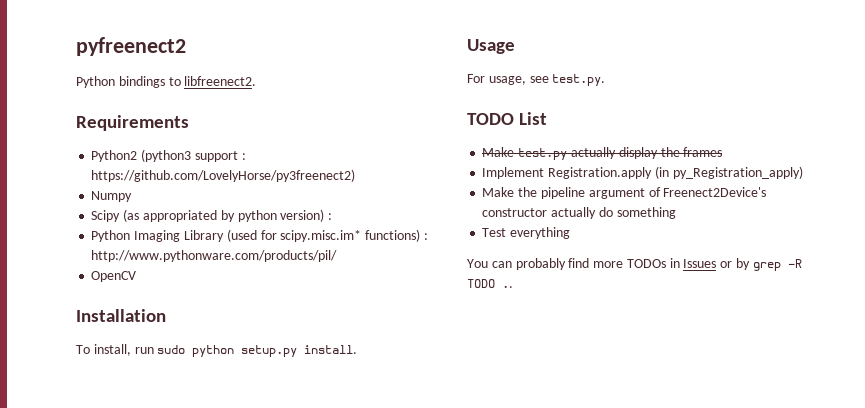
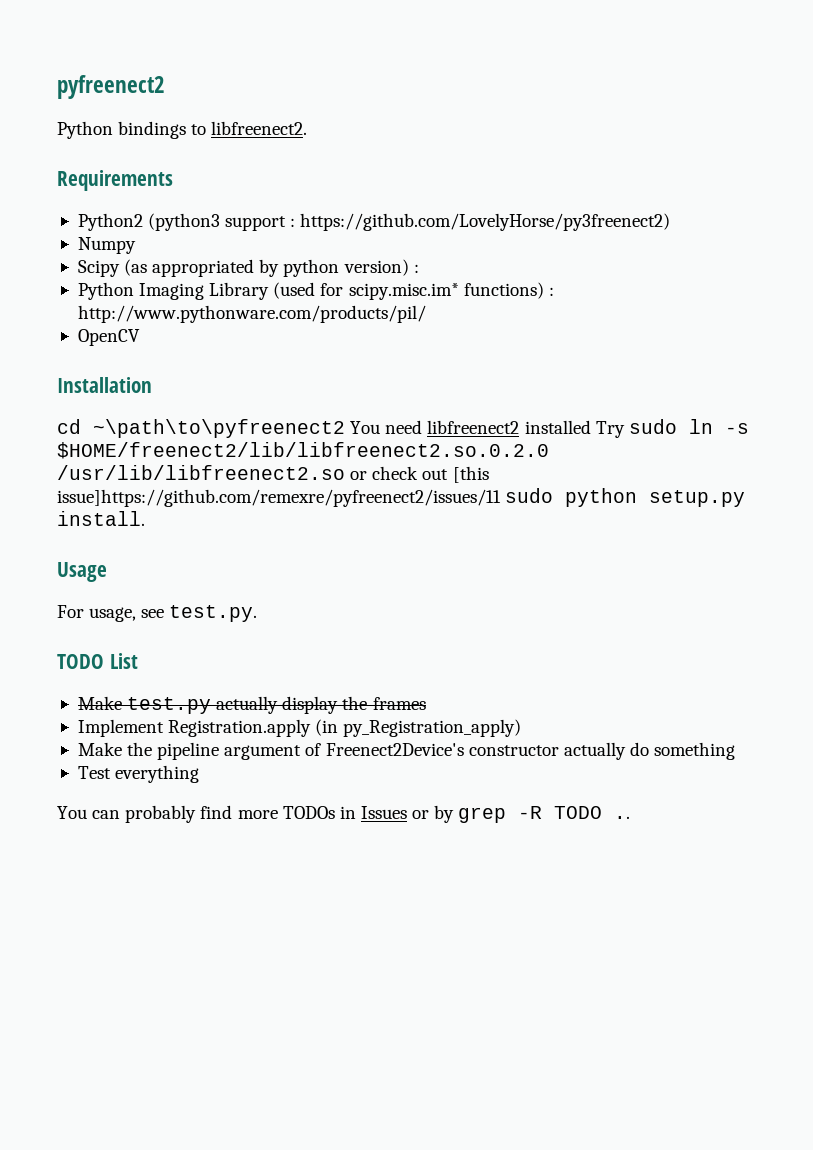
- To install, run sudo python setup.py install.
+ cd ~\path\to\pyfreenect2 You need libfreenect2 installed Try sudo ln -s $HOME/freenect2/lib/libfreenect2.so.0.2.0 /usr/lib/libfreenect2.so or check out [this issue]https://github.com/remexre/pyfreenect2/issues/11 sudo python setup.py install.

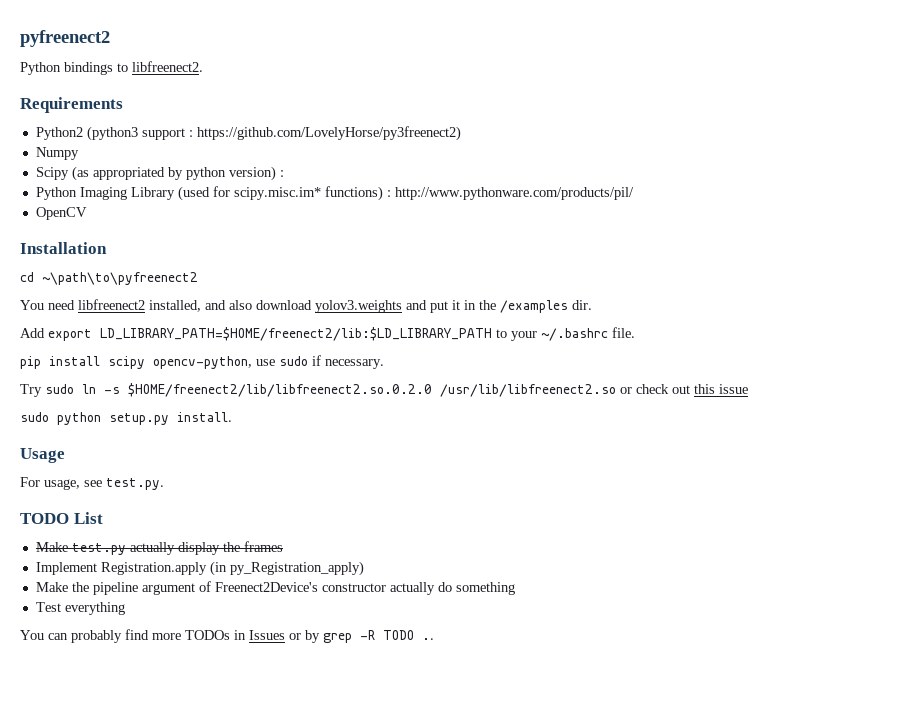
- cd ~\path\to\pyfreenect2 You need libfreenect2 installed Try sudo ln -s $HOME/freenect2/lib/libfreenect2.so.0.2.0 /usr/lib/libfreenect2.so or check out [this issue]https://github.com/remexre/pyfreenect2/issues/11 sudo python setup.py install.
+ cd ~\path\to\pyfreenect2
+ You need libfreenect2 installed, and also download yolov3.weights and put it in the /examples dir.
+ Add export LD_LIBRARY_PATH=$HOME/freenect2/lib:$LD_LIBRARY_PATH to your ~/.bashrc file.
+ pip install scipy opencv-python, use sudo if necessary.
+ Try sudo ln -s $HOME/freenect2/lib/libfreenect2.so.0.2.0 /usr/lib/libfreenect2.so or check out this issue
+ sudo python setup.py install.

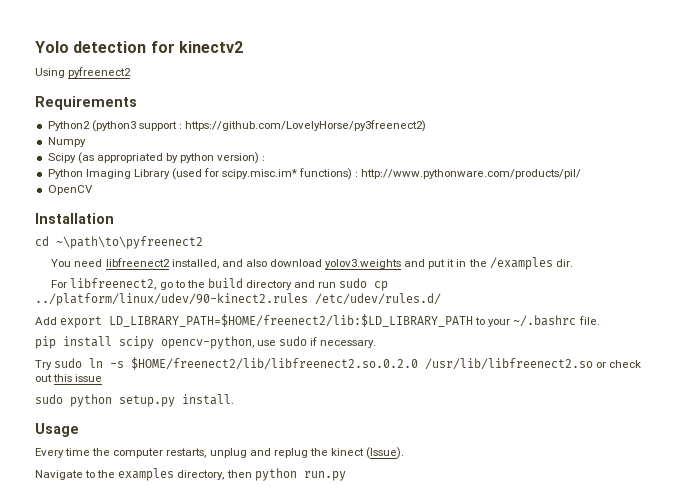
- pyfreenect2
- Python bindings to libfreenect2.
+ Yolo detection for kinectv2
+ Using pyfreenect2
+ For libfreenect2, go to the build directory and run sudo cp ../platform/linux/udev/90-kinect2.rules /etc/udev/rules.d/
- For usage, see test.py.
- TODO List
- Make test.py actually display the frames
- Implement Registration.apply (in py_Registration_apply)
- Make the pipeline argument of Freenect2Device's constructor actually do something
- Test everything
- You can probably find more TODOs in Issues or by grep -R TODO ..
+ Every time the computer restarts, unplug and replug the kinect (Issue).
+ Navigate to the examples directory, then python run.py

